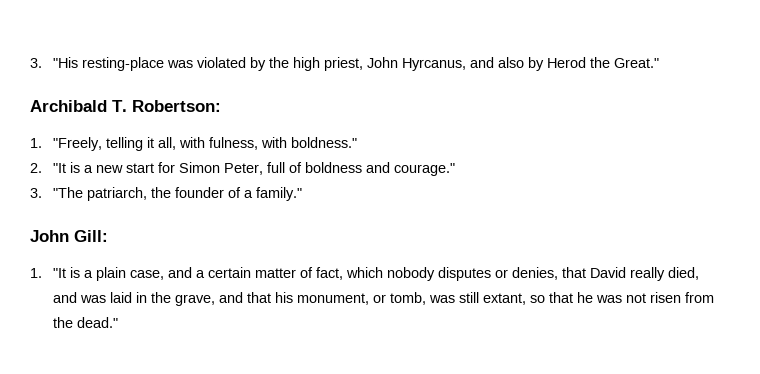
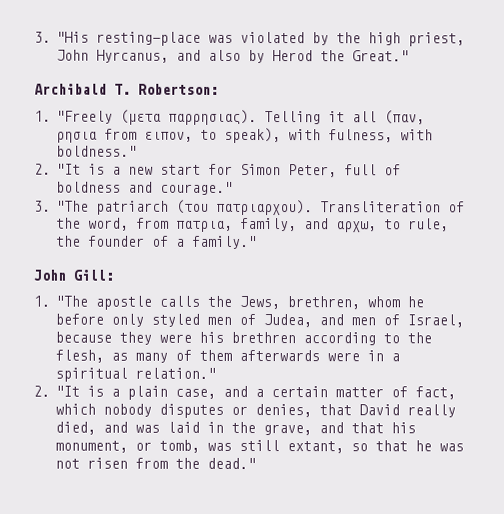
- 1. "Freely, telling it all, with fulness, with boldness."
+ 1. "Freely (μετα παρρησιας). Telling it all (παν, ρησια from ειπον, to speak), with fulness, with boldness."
- 3. "The patriarch, the founder of a family."
+ 3. "The patriarch (του πατριαρχου). Transliteration of the word, from πατρια, family, and αρχω, to rule, the founder of a family."
- 1. "It is a plain case, and a certain matter of fact, which nobody disputes or denies, that David really died, and was laid in the grave, and that his monument, or tomb, was still extant, so that he was not risen from the dead."
+ 1. "The apostle calls the Jews, brethren, whom he before only styled men of Judea, and men of Israel, because they were his brethren according to the flesh, as many of them afterwards were in a spiritual relation."
+ 2. "It is a plain case, and a certain matter of fact, which nobody disputes or denies, that David really died, and was laid in the grave, and that his monument, or tomb, was still extant, so that he was not risen from the dead."

